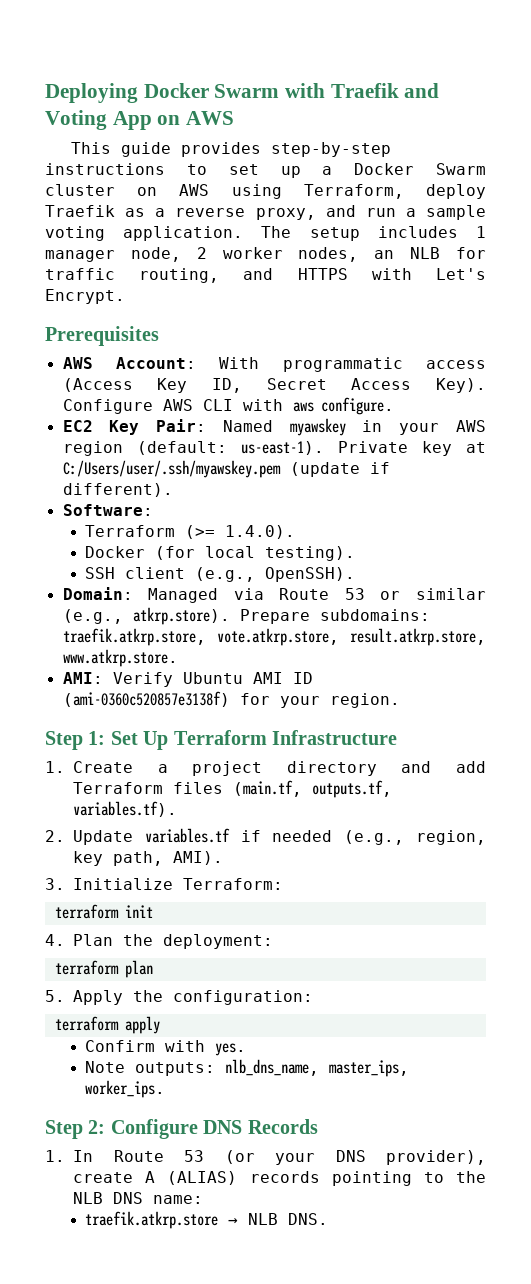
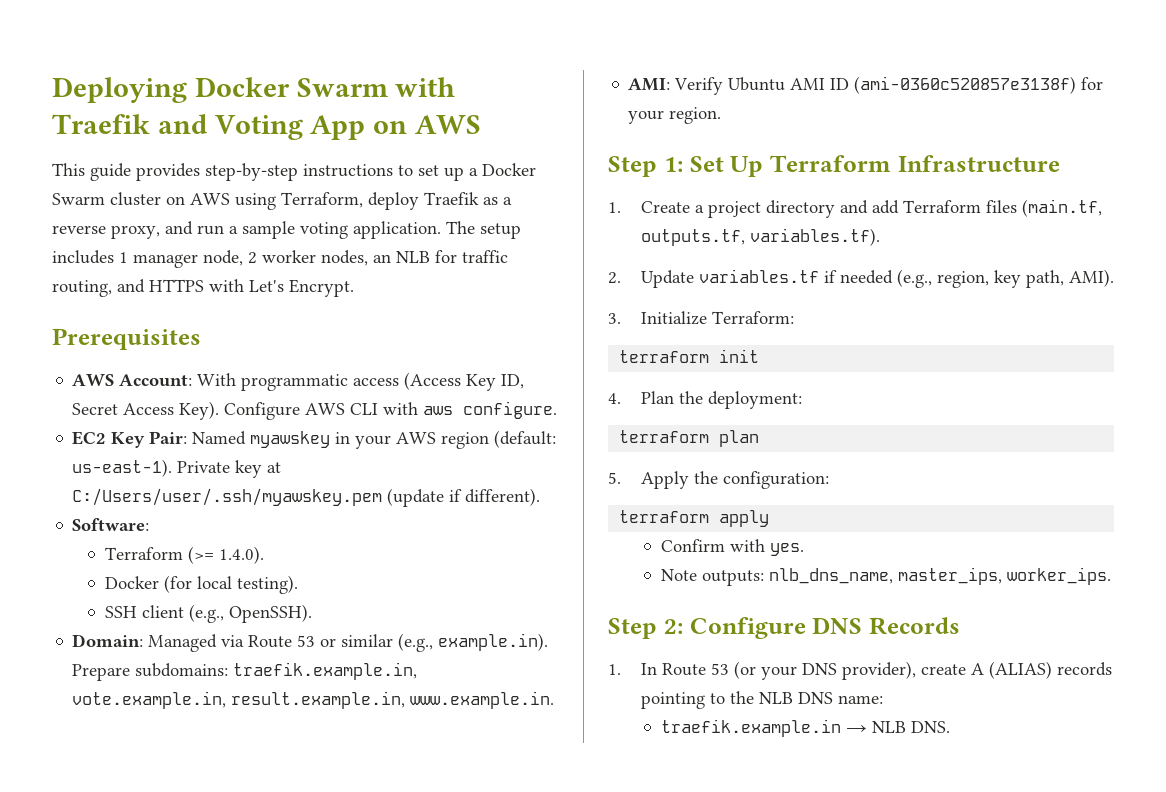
- Domain: Managed via Route 53 or similar (e.g., atkrp.store). Prepare subdomains: traefik.atkrp.store, vote.atkrp.store, result.atkrp.store, www.atkrp.store.
+ Domain: Managed via Route 53 or similar (e.g., example.in). Prepare subdomains: traefik.example.in, vote.example.in, result.example.in, www.example.in.
- traefik.atkrp.store → NLB DNS.
+ traefik.example.in → NLB DNS.

